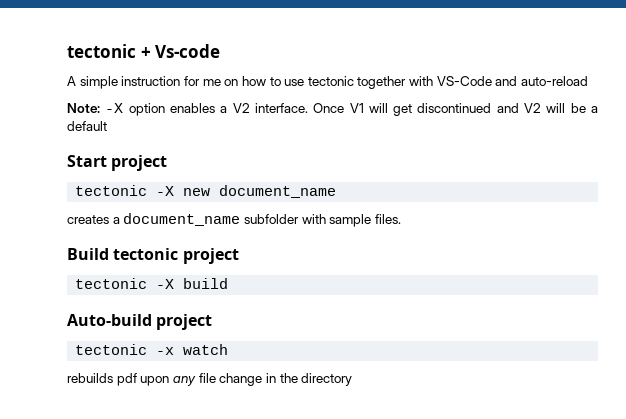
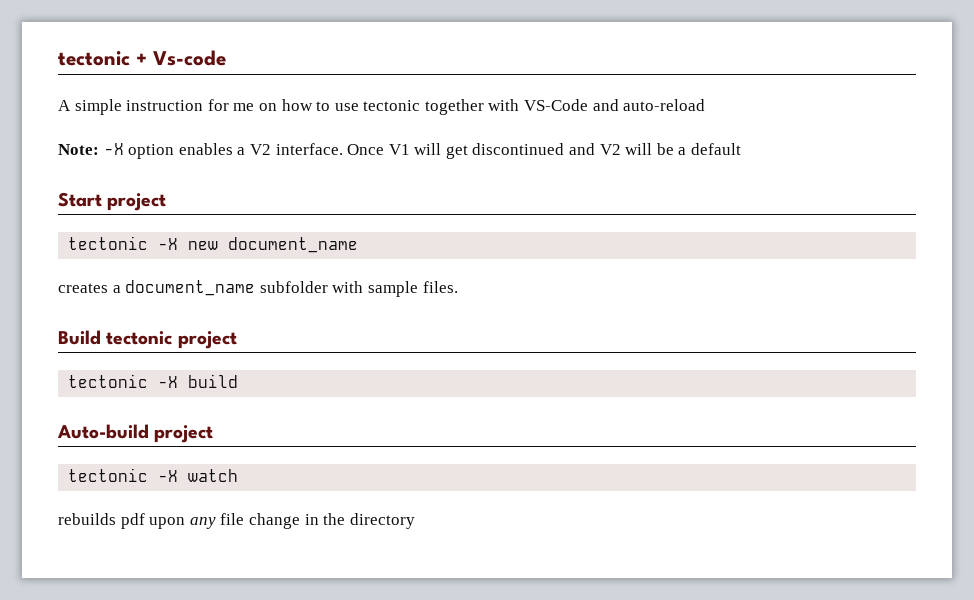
- tectonic -x watch
+ tectonic -X watch

